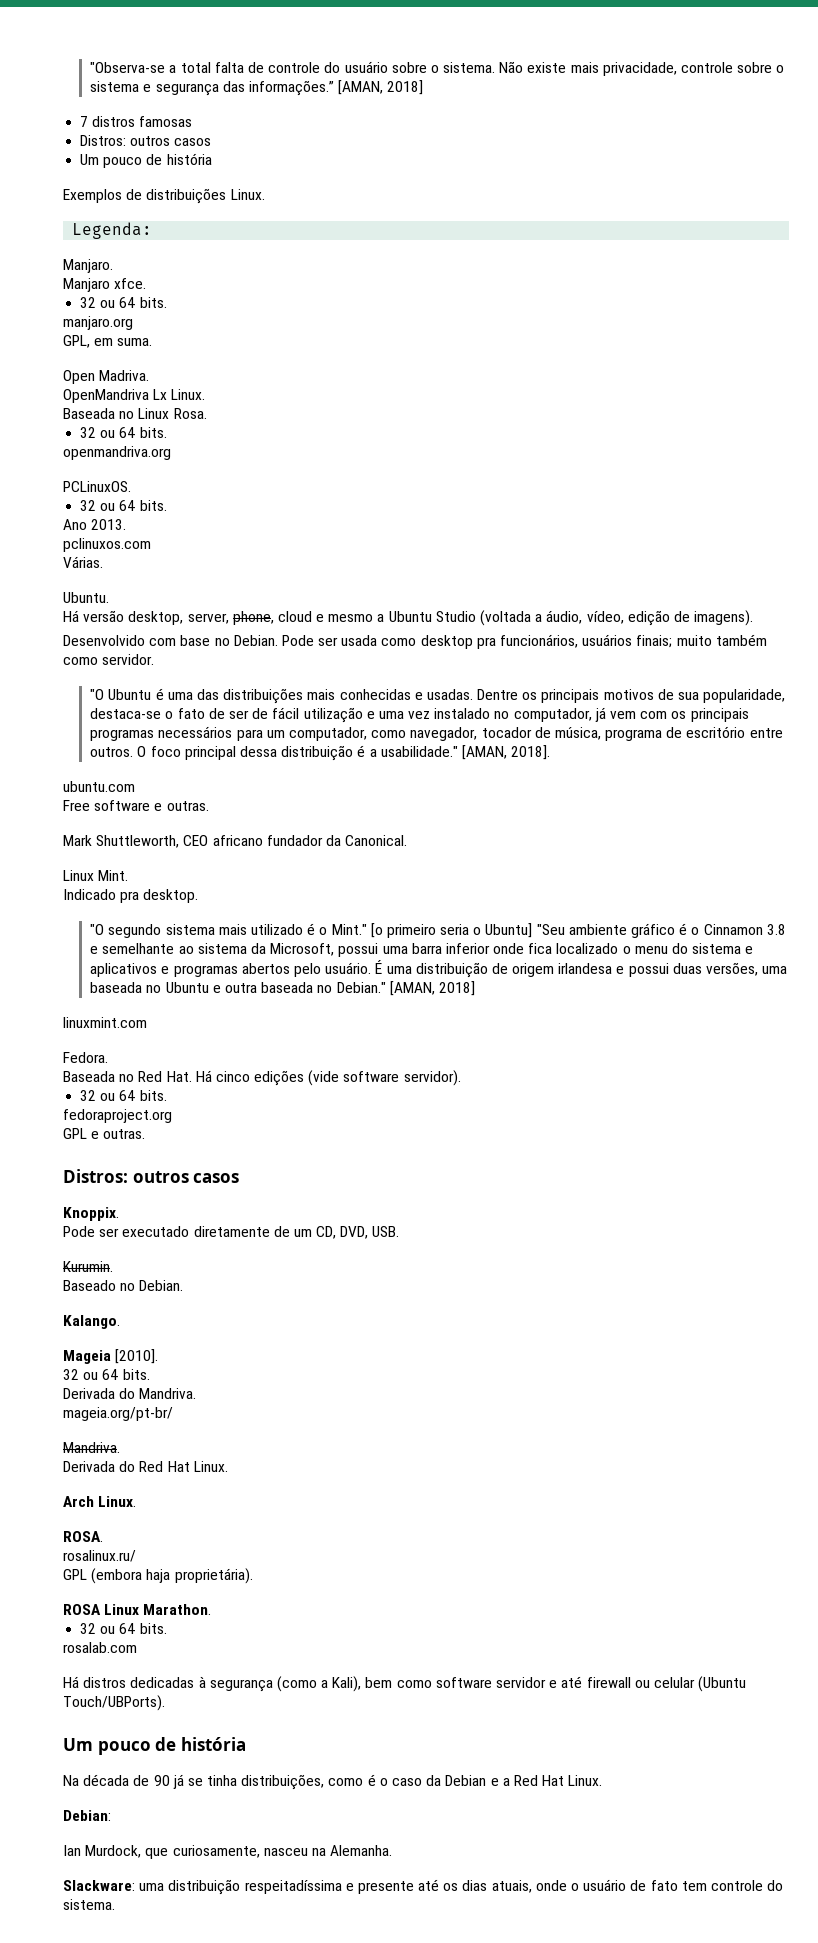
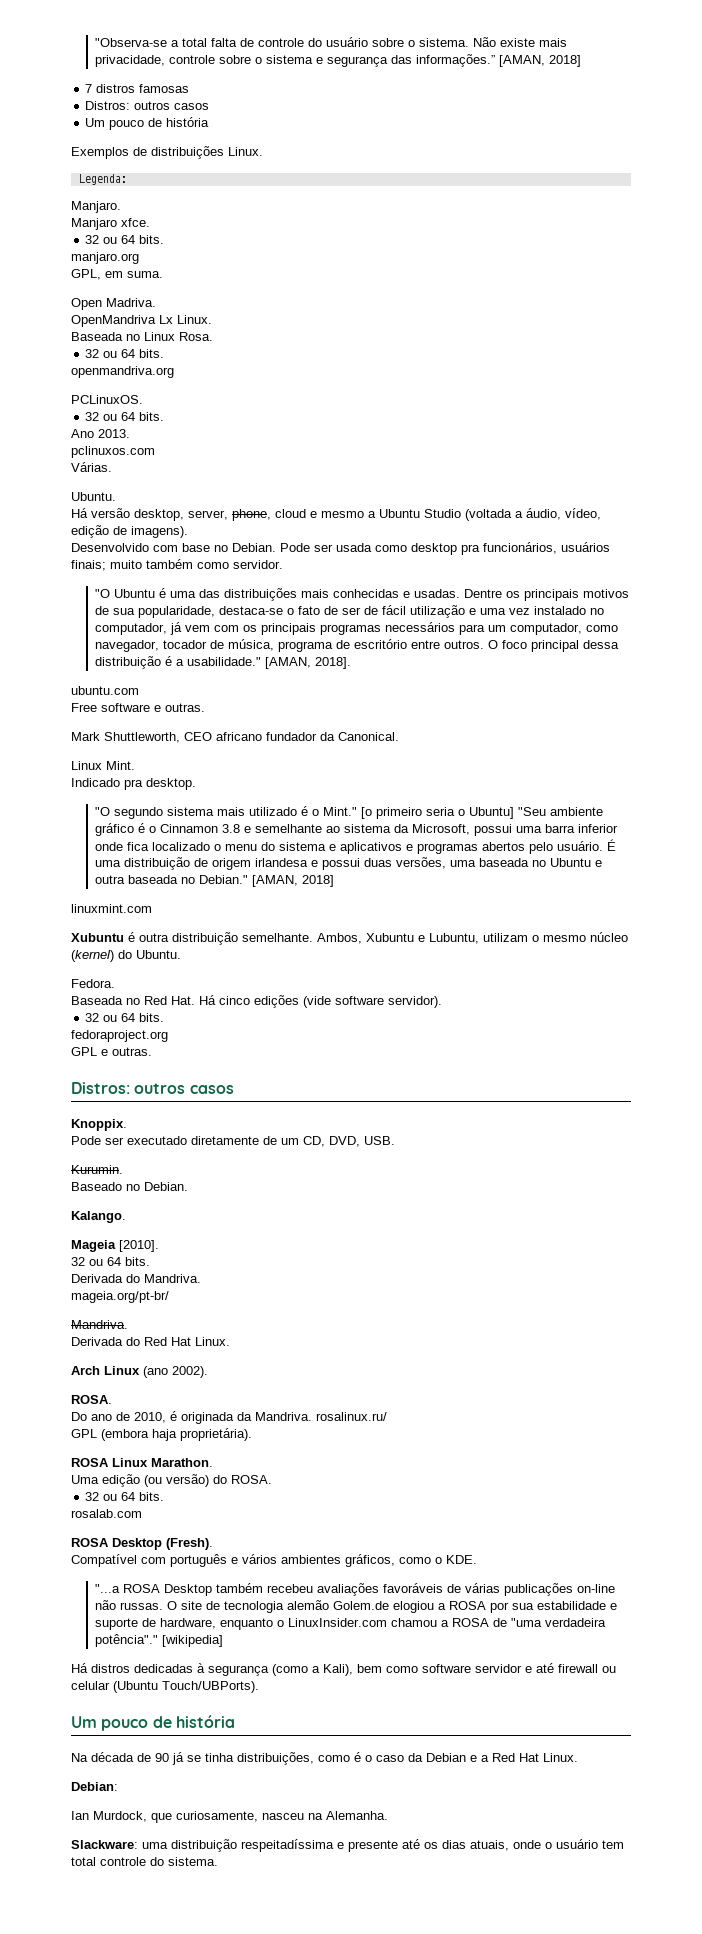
+ Xubuntu é outra distribuição semelhante. Ambos, Xubuntu e Lubuntu, utilizam o mesmo núcleo (kernel) do Ubuntu.
- Arch Linux.
+ Arch Linux (ano 2002).
  ROSA.
- rosalinux.ru/
+ Do ano de 2010, é originada da Mandriva. rosalinux.ru/
+ Uma edição (ou versão) do ROSA.
+ ROSA Desktop (Fresh).
+ Compatível com português e vários ambientes gráficos, como o KDE.
+ "...a ROSA Desktop também recebeu avaliações favoráveis de várias publicações on-line não russas. O site de tecnologia alemão Golem.de elogiou a ROSA por sua estabilidade e suporte de hardware, enquanto o LinuxInsider.com chamou a ROSA de "uma verdadeira potência"." [wikipedia]
- Slackware: uma distribuição respeitadíssima e presente até os dias atuais, onde o usuário de fato tem controle do sistema.
+ Slackware: uma distribuição respeitadíssima e presente até os dias atuais, onde o usuário tem total controle do sistema.

